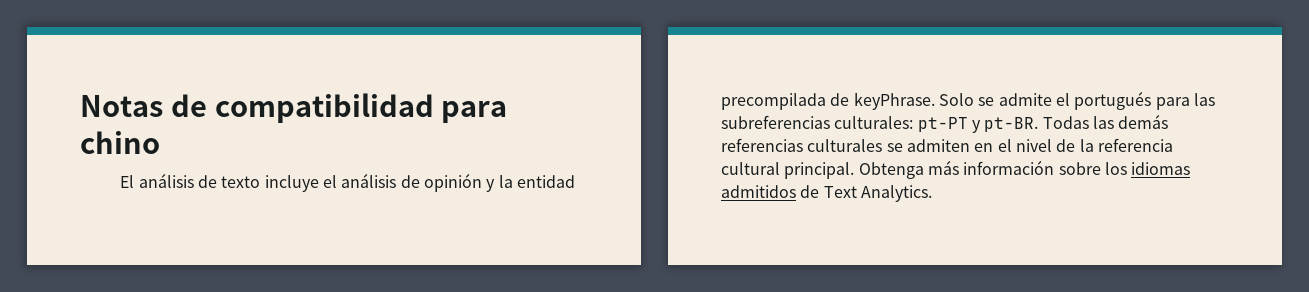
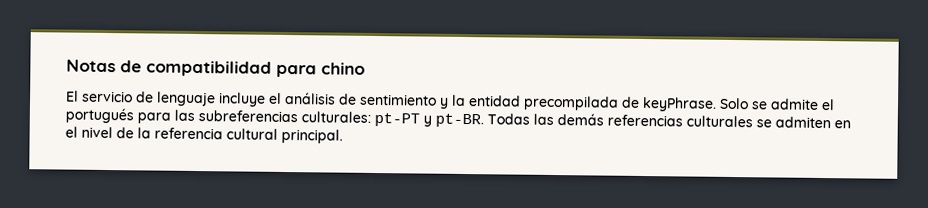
- El análisis de texto incluye el análisis de opinión y la entidad precompilada de keyPhrase.
+ El servicio de lenguaje incluye el análisis de sentimiento y la entidad precompilada de keyPhrase.
- Obtenga más información sobre los idiomas admitidos de Text Analytics.

